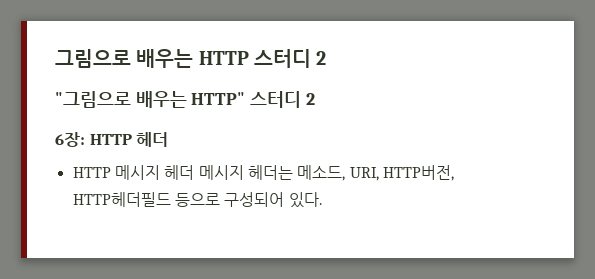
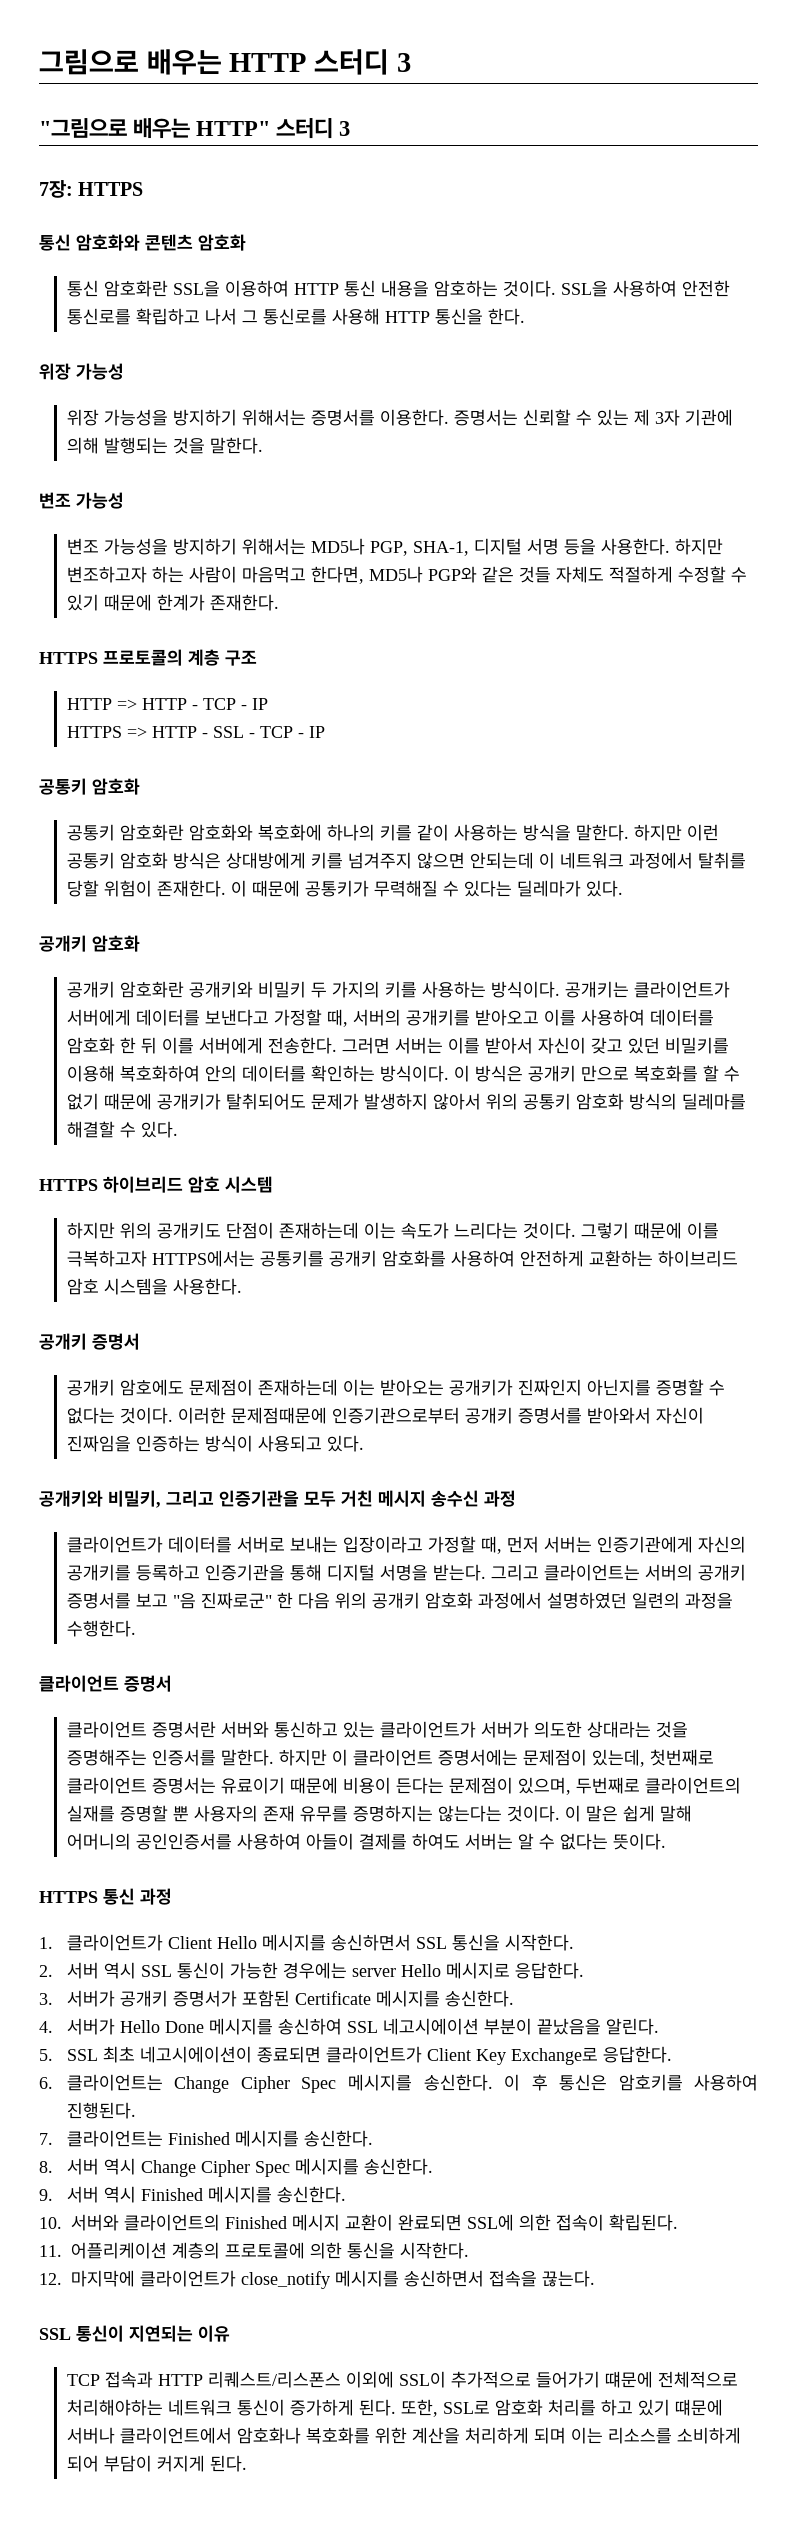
- 그림으로 배우는 HTTP 스터디 2
+ 그림으로 배우는 HTTP 스터디 3
- "그림으로 배우는 HTTP" 스터디 2
- 6장: HTTP 헤더
- HTTP 메시지 헤더 메시지 헤더는 메소드, URI, HTTP버전, HTTP헤더필드 등으로 구성되어 있다.
+ "그림으로 배우는 HTTP" 스터디 3
+ 7장: HTTPS
+ 통신 암호화와 콘텐츠 암호화
+ 통신 암호화란 SSL을 이용하여 HTTP 통신 내용을 암호하는 것이다. SSL을 사용하여 안전한 통신로를 확립하고 나서 그 통신로를 사용해 HTTP 통신을 한다.
+ 위장 가능성
+ 위장 가능성을 방지하기 위해서는 증명서를 이용한다. 증명서는 신뢰할 수 있는 제 3자 기관에 의해 발행되는 것을 말한다.
+ 변조 가능성
+ 변조 가능성을 방지하기 위해서는 MD5나 PGP, SHA-1, 디지털 서명 등을 사용한다. 하지만 변조하고자 하는 사람이 마음먹고 한다면, MD5나 PGP와 같은 것들 자체도 적절하게 수정할 수 있기 때문에 한계가 존재한다.
+ HTTPS 프로토콜의 계층 구조
+ HTTP => HTTP - TCP - IP
+ HTTPS => HTTP - SSL - TCP - IP
+ 공통키 암호화
+ 공통키 암호화란 암호화와 복호화에 하나의 키를 같이 사용하는 방식을 말한다. 하지만 이런 공통키 암호화 방식은 상대방에게 키를 넘겨주지 않으면 안되는데 이 네트워크 과정에서 탈취를 당할 위험이 존재한다. 이 때문에 공통키가 무력해질 수 있다는 딜레마가 있다.
+ 공개키 암호화
+ 공개키 암호화란 공개키와 비밀키 두 가지의 키를 사용하는 방식이다. 공개키는 클라이언트가 서버에게 데이터를 보낸다고 가정할 때, 서버의 공개키를 받아오고 이를 사용하여 데이터를 암호화 한 뒤 이를 서버에게 전송한다. 그러면 서버는 이를 받아서 자신이 갖고 있던 비밀키를 이용해 복호화하여 안의 데이터를 확인하는 방식이다. 이 방식은 공개키 만으로 복호화를 할 수 없기 때문에 공개키가 탈취되어도 문제가 발생하지 않아서 위의 공통키 암호화 방식의 딜레마를 해결할 수 있다.
+ HTTPS 하이브리드 암호 시스템
+ 하지만 위의 공개키도 단점이 존재하는데 이는 속도가 느리다는 것이다. 그렇기 때문에 이를 극복하고자 HTTPS에서는 공통키를 공개키 암호화를 사용하여 안전하게 교환하는 하이브리드 암호 시스템을 사용한다.
+ 공개키 증명서
+ 공개키 암호에도 문제점이 존재하는데 이는 받아오는 공개키가 진짜인지 아닌지를 증명할 수 없다는 것이다. 이러한 문제점때문에 인증기관으로부터 공개키 증명서를 받아와서 자신이 진짜임을 인증하는 방식이 사용되고 있다.
+ 공개키와 비밀키, 그리고 인증기관을 모두 거친 메시지 송수신 과정
+ 클라이언트가 데이터를 서버로 보내는 입장이라고 가정할 때, 먼저 서버는 인증기관에게 자신의 공개키를 등록하고 인증기관을 통해 디지털 서명을 받는다. 그리고 클라이언트는 서버의 공개키 증명서를 보고 "음 진짜로군" 한 다음 위의 공개키 암호화 과정에서 설명하였던 일련의 과정을 수행한다.
+ 클라이언트 증명서
+ 클라이언트 증명서란 서버와 통신하고 있는 클라이언트가 서버가 의도한 상대라는 것을 증명해주는 인증서를 말한다. 하지만 이 클라이언트 증명서에는 문제점이 있는데, 첫번째로 클라이언트 증명서는 유료이기 때문에 비용이 든다는 문제점이 있으며, 두번째로 클라이언트의 실재를 증명할 뿐 사용자의 존재 유무를 증명하지는 않는다는 것이다. 이 말은 쉽게 말해 어머니의 공인인증서를 사용하여 아들이 결제를 하여도 서버는 알 수 없다는 뜻이다.
+ HTTPS 통신 과정
+ 1. 클라이언트가 Client Hello 메시지를 송신하면서 SSL 통신을 시작한다.
+ 2. 서버 역시 SSL 통신이 가능한 경우에는 server Hello 메시지로 응답한다.
+ 3. 서버가 공개키 증명서가 포함된 Certificate 메시지를 송신한다.
+ 4. 서버가 Hello Done 메시지를 송신하여 SSL 네고시에이션 부분이 끝났음을 알린다.
+ 5. SSL 최초 네고시에이션이 종료되면 클라이언트가 Client Key Exchange로 응답한다.
+ 6. 클라이언트는 Change Cipher Spec 메시지를 송신한다. 이 후 통신은 암호키를 사용하여 진행된다.
+ 7. 클라이언트는 Finished 메시지를 송신한다.
+ 8. 서버 역시 Change Cipher Spec 메시지를 송신한다.
+ 9. 서버 역시 Finished 메시지를 송신한다.
+ 10. 서버와 클라이언트의 Finished 메시지 교환이 완료되면 SSL에 의한 접속이 확립된다.
+ 11. 어플리케이션 계층의 프로토콜에 의한 통신을 시작한다.
+ 12. 마지막에 클라이언트가 close_notify 메시지를 송신하면서 접속을 끊는다.
+ SSL 통신이 지연되는 이유
+ TCP 접속과 HTTP 리퀘스트/리스폰스 이외에 SSL이 추가적으로 들어가기 떄문에 전체적으로 처리해야하는 네트워크 통신이 증가하게 된다. 또한, SSL로 암호화 처리를 하고 있기 떄문에 서버나 클라이언트에서 암호화나 복호화를 위한 계산을 처리하게 되며 이는 리소스를 소비하게 되어 부담이 커지게 된다.

